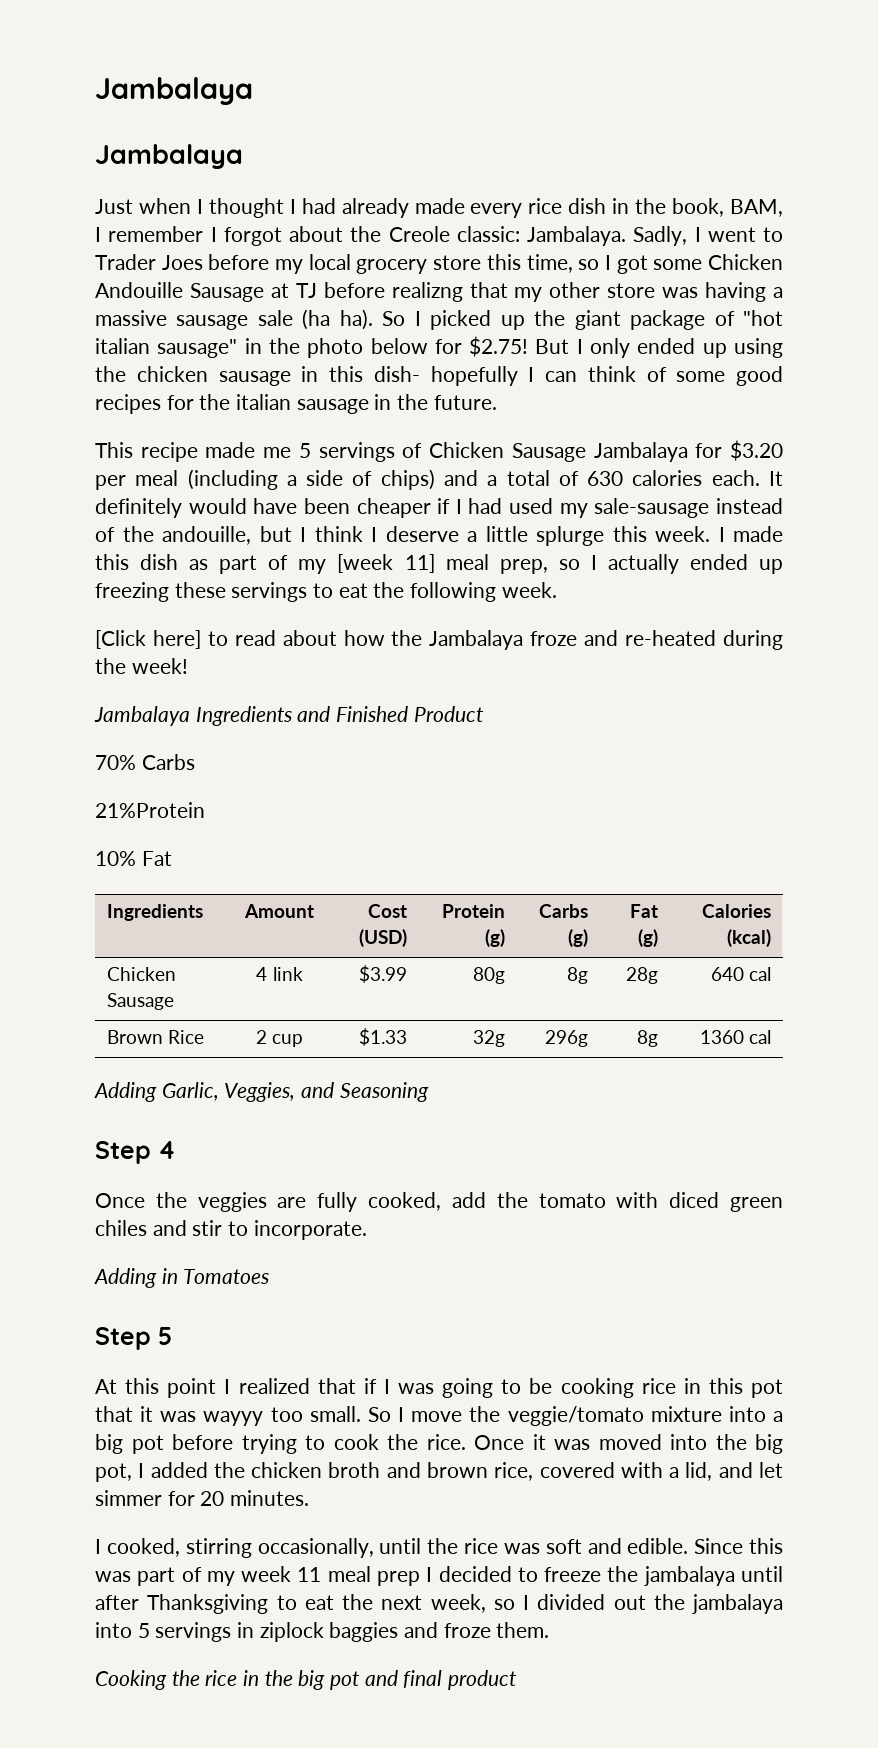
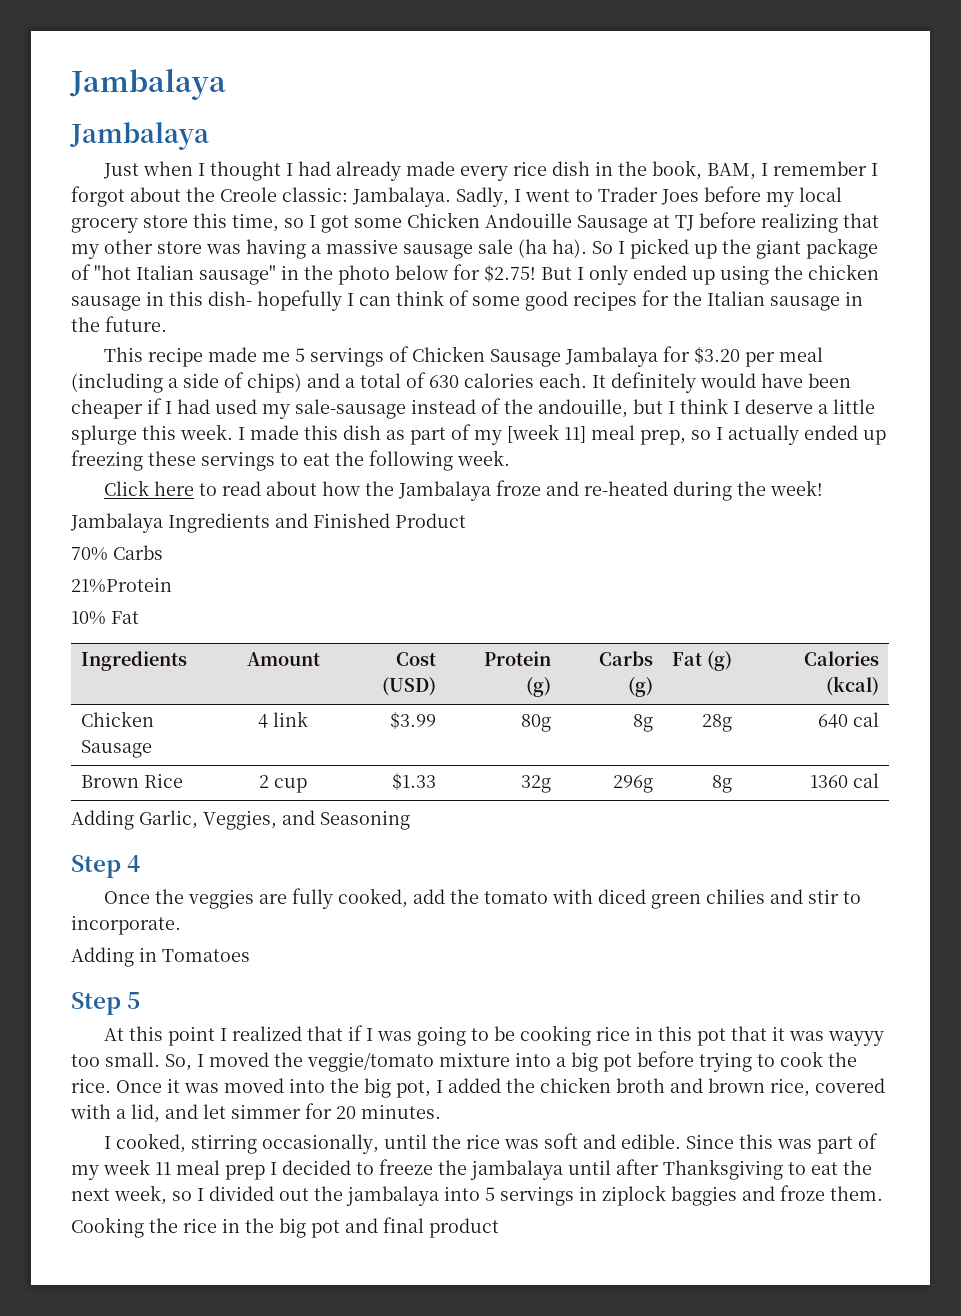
- Sadly, I went to Trader Joes before my local grocery store this time, so I got some Chicken Andouille Sausage at TJ before realizng that my other store was having a massive sausage sale (ha ha).
+ Sadly, I went to Trader Joes before my local grocery store this time, so I got some Chicken Andouille Sausage at TJ before realizing that my other store was having a massive sausage sale (ha ha).
- So I picked up the giant package of "hot italian sausage" in the photo below for $2.75!
+ So I picked up the giant package of "hot Italian sausage" in the photo below for $2.75!
- But I only ended up using the chicken sausage in this dish- hopefully I can think of some good recipes for the italian sausage in the future.
+ But I only ended up using the chicken sausage in this dish- hopefully I can think of some good recipes for the Italian sausage in the future.
- [Click here] to read about how the Jambalaya froze and re-heated during the week!
+ Click here to read about how the Jambalaya froze and re-heated during the week!
- Once the veggies are fully cooked, add the tomato with diced green chiles and stir to incorporate.
+ Once the veggies are fully cooked, add the tomato with diced green chilies and stir to incorporate.
- So I move the veggie/tomato mixture into a big pot before trying to cook the rice.
+ So, I moved the veggie/tomato mixture into a big pot before trying to cook the rice.

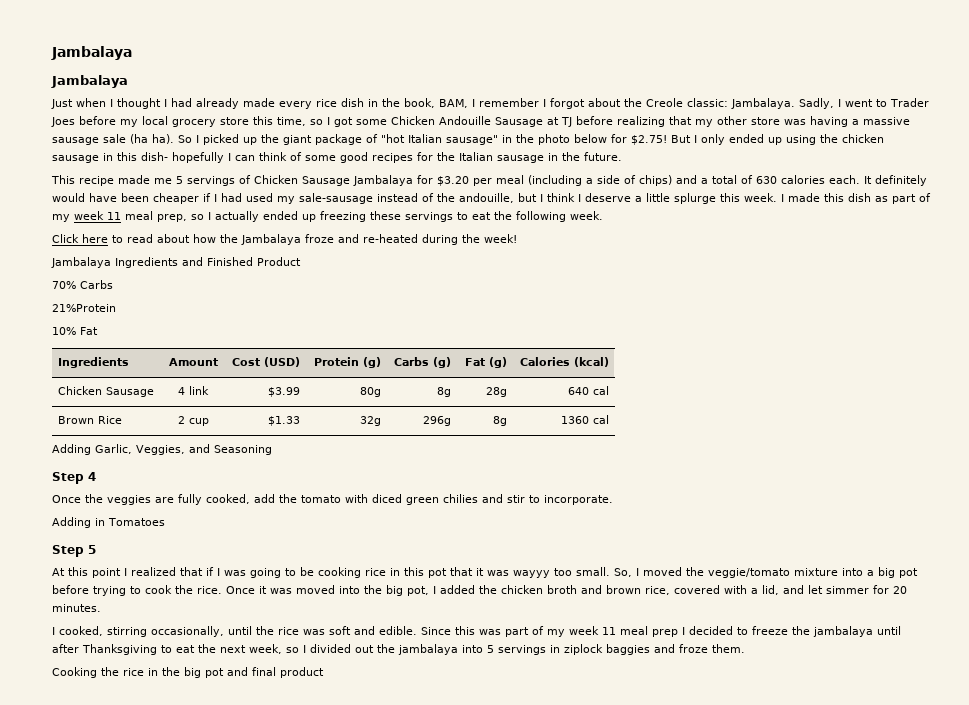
- I made this dish as part of my [week 11] meal prep, so I actually ended up freezing these servings to eat the following week.
+ I made this dish as part of my week 11 meal prep, so I actually ended up freezing these servings to eat the following week.

